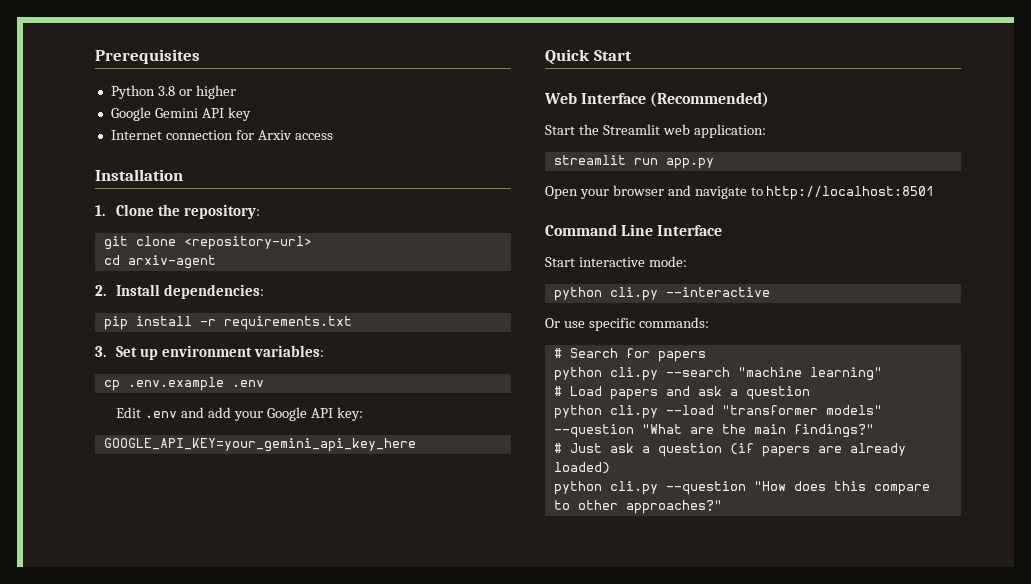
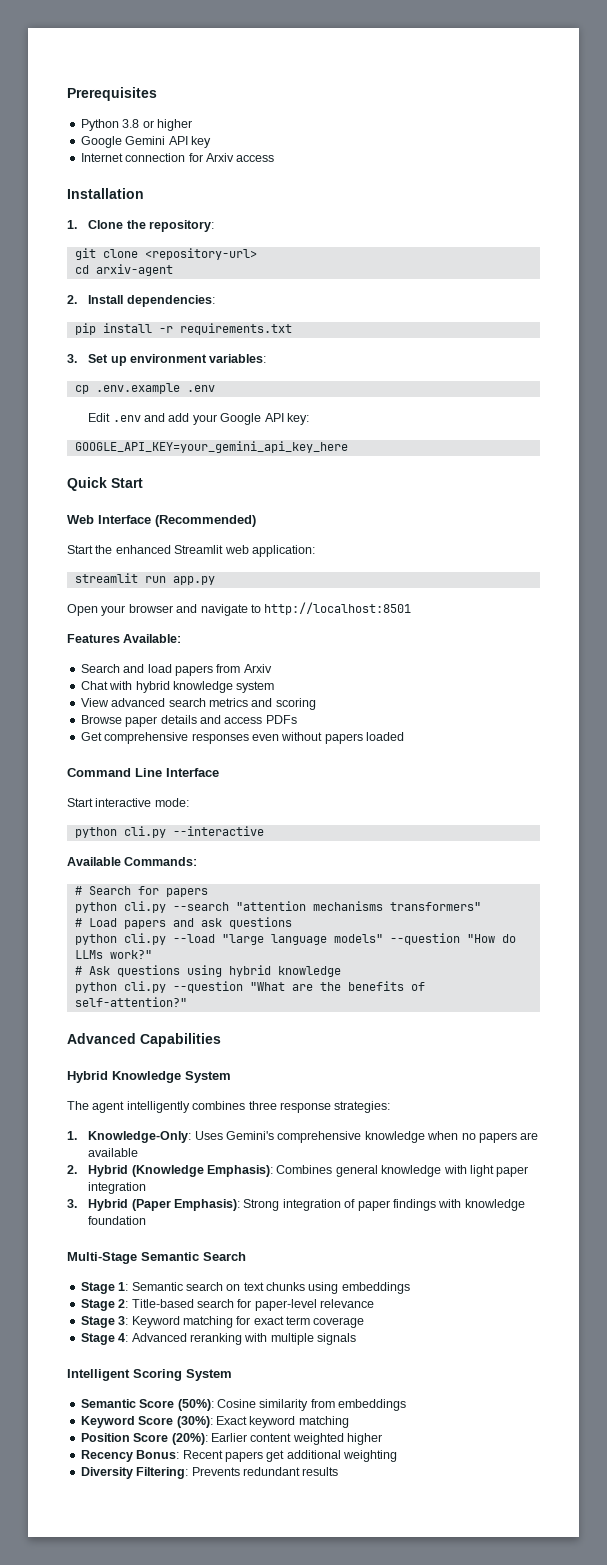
- Start the Streamlit web application:
+ Start the enhanced Streamlit web application:
+ Features Available:
+ Search and load papers from Arxiv
+ Chat with hybrid knowledge system
+ View advanced search metrics and scoring
+ Browse paper details and access PDFs
+ Get comprehensive responses even without papers loaded
- Or use specific commands:
+ Available Commands:
- python cli.py --search "machine learning"
+ python cli.py --search "attention mechanisms transformers"
- # Load papers and ask a question
+ # Load papers and ask questions
- python cli.py --load "transformer models" --question "What are the main findings?"
- # Just ask a question (if papers are already loaded)
- python cli.py --question "How does this compare to other approaches?"
+ python cli.py --load "large language models" --question "How do LLMs work?"
+ # Ask questions using hybrid knowledge
+ python cli.py --question "What are the benefits of self-attention?"
+ Advanced Capabilities
+ Hybrid Knowledge System
+ The agent intelligently combines three response strategies:
+ 1. Knowledge-Only: Uses Gemini's comprehensive knowledge when no papers are available
+ 2. Hybrid (Knowledge Emphasis): Combines general knowledge with light paper integration
+ 3. Hybrid (Paper Emphasis): Strong integration of paper findings with knowledge foundation
+ Multi-Stage Semantic Search
+ Stage 1: Semantic search on text chunks using embeddings
+ Stage 2: Title-based search for paper-level relevance
+ Stage 3: Keyword matching for exact term coverage
+ Stage 4: Advanced reranking with multiple signals
+ Intelligent Scoring System
+ Semantic Score (50%): Cosine similarity from embeddings
+ Keyword Score (30%): Exact keyword matching
+ Position Score (20%): Earlier content weighted higher
+ Recency Bonus: Recent papers get additional weighting
+ Diversity Filtering: Prevents redundant results

